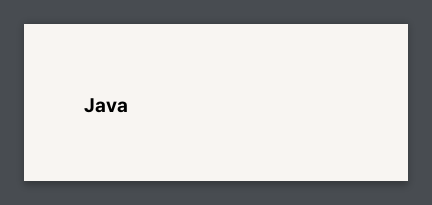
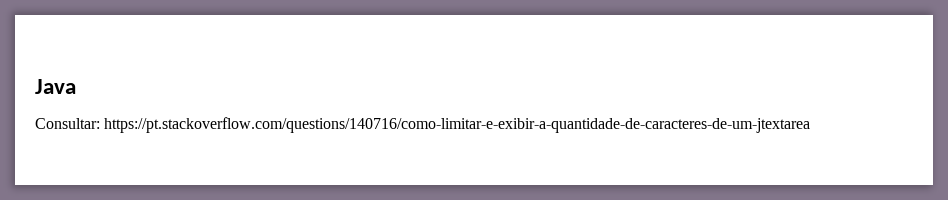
+ Consultar: https://pt.stackoverflow.com/questions/140716/como-limitar-e-exibir-a-quantidade-de-caracteres-de-um-jtextarea

